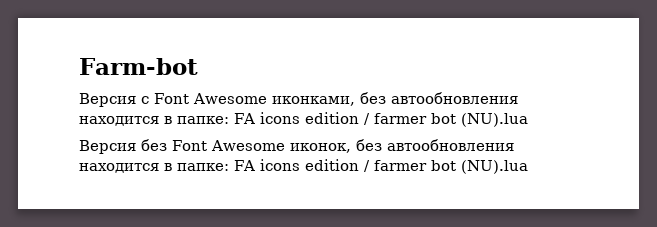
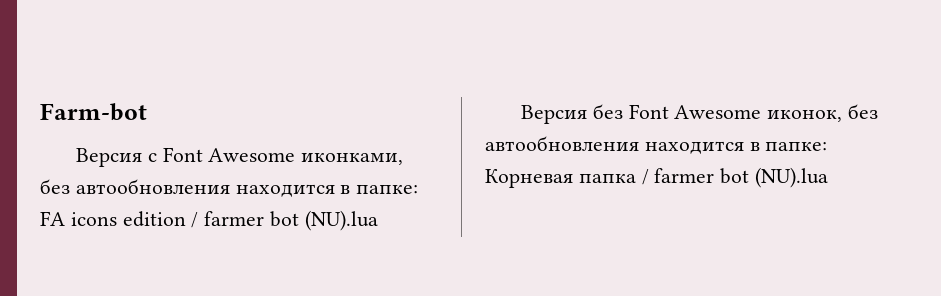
- Версия без Font Awesome иконок, без автообновления находится в папке: FA icons edition / farmer bot (NU).lua
+ Версия без Font Awesome иконок, без автообновления находится в папке: Корневая папка / farmer bot (NU).lua

